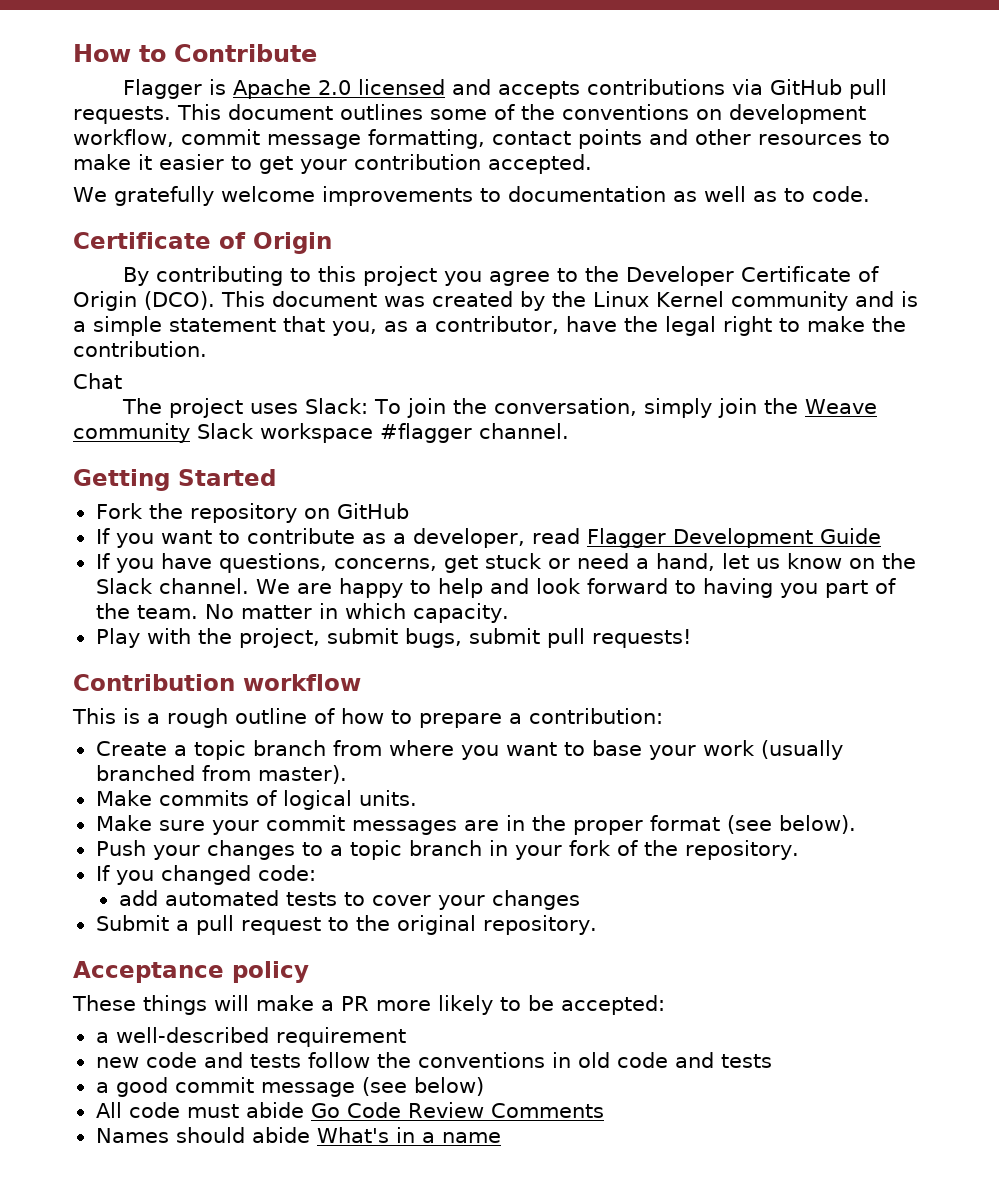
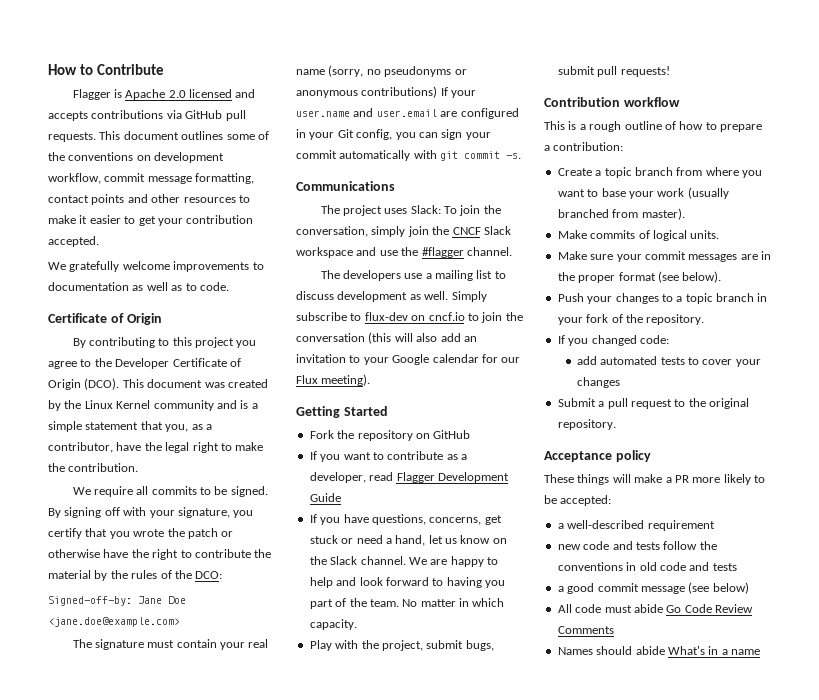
- Chat
+ We require all commits to be signed. By signing off with your signature, you certify that you wrote the patch or otherwise have the right to contribute the material by the rules of the DCO:
+ Signed-off-by: Jane Doe <jane.doe@example.com>
+ The signature must contain your real name (sorry, no pseudonyms or anonymous contributions) If your user.name and user.email are configured in your Git config, you can sign your commit automatically with git commit -s.
+ Communications
- The project uses Slack: To join the conversation, simply join the Weave community Slack workspace #flagger channel.
+ The project uses Slack: To join the conversation, simply join the CNCF Slack workspace and use the #flagger channel.
+ The developers use a mailing list to discuss development as well. Simply subscribe to flux-dev on cncf.io to join the conversation (this will also add an invitation to your Google calendar for our Flux meeting).

